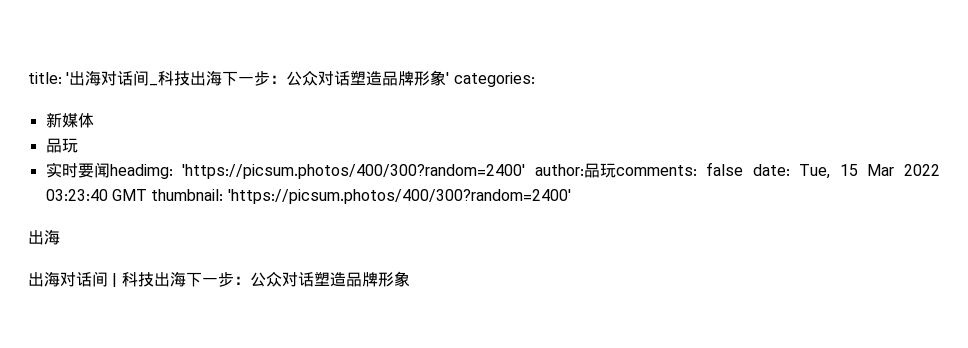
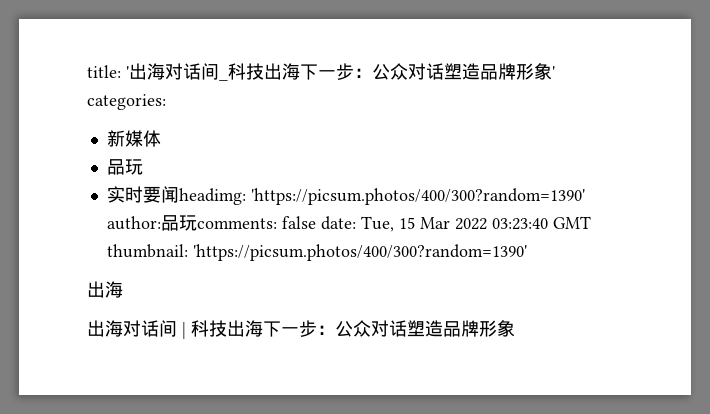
- 实时要闻headimg: 'https://picsum.photos/400/300?random=2400' author:品玩comments: false date: Tue, 15 Mar 2022 03:23:40 GMT thumbnail: 'https://picsum.photos/400/300?random=2400'
+ 实时要闻headimg: 'https://picsum.photos/400/300?random=1390' author:品玩comments: false date: Tue, 15 Mar 2022 03:23:40 GMT thumbnail: 'https://picsum.photos/400/300?random=1390'

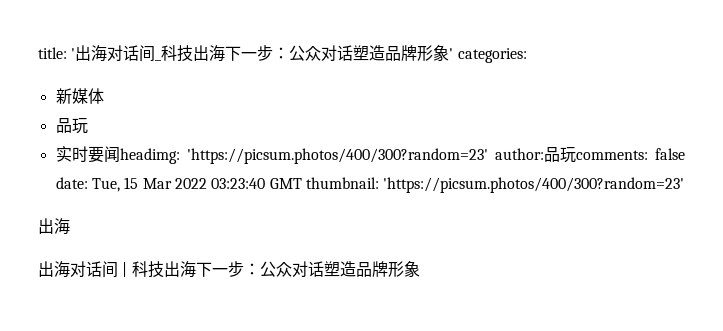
- 实时要闻headimg: 'https://picsum.photos/400/300?random=1390' author:品玩comments: false date: Tue, 15 Mar 2022 03:23:40 GMT thumbnail: 'https://picsum.photos/400/300?random=1390'
+ 实时要闻headimg: 'https://picsum.photos/400/300?random=23' author:品玩comments: false date: Tue, 15 Mar 2022 03:23:40 GMT thumbnail: 'https://picsum.photos/400/300?random=23'

